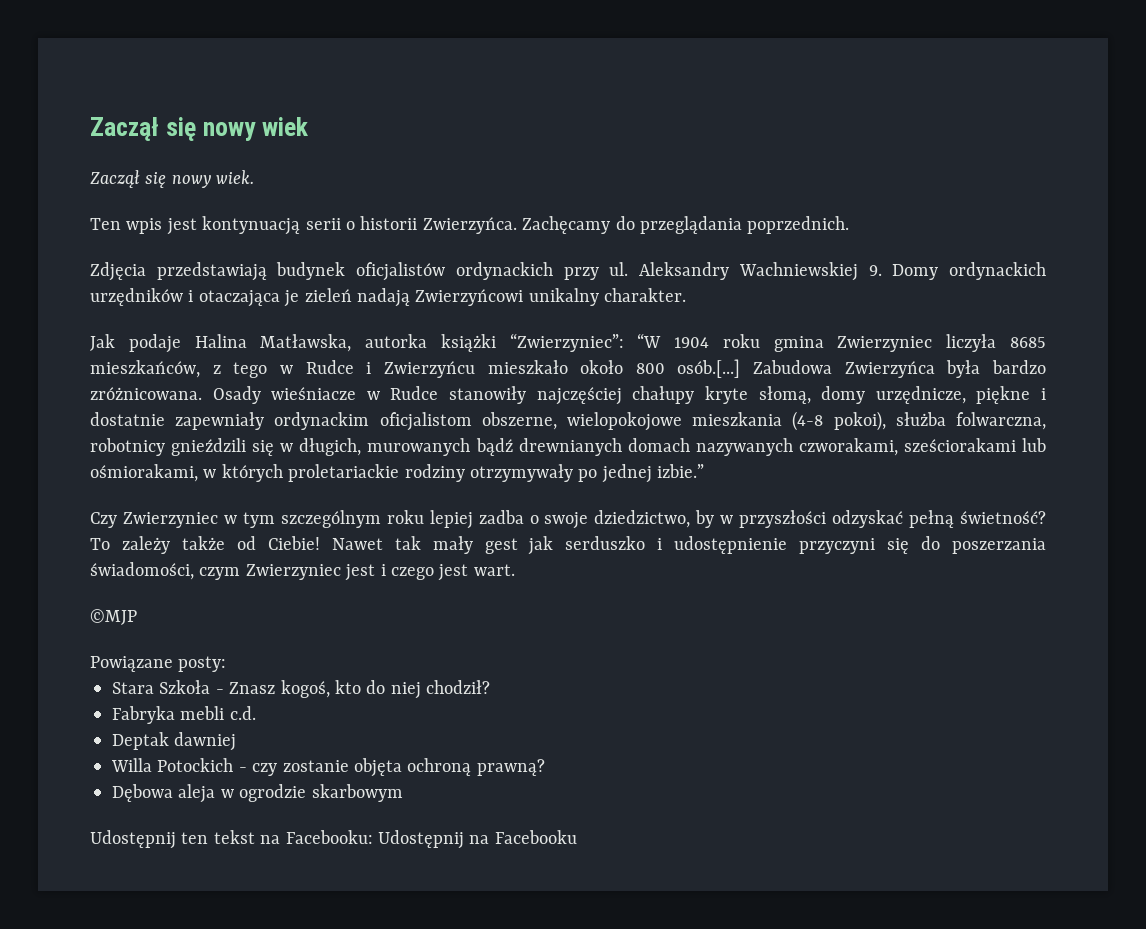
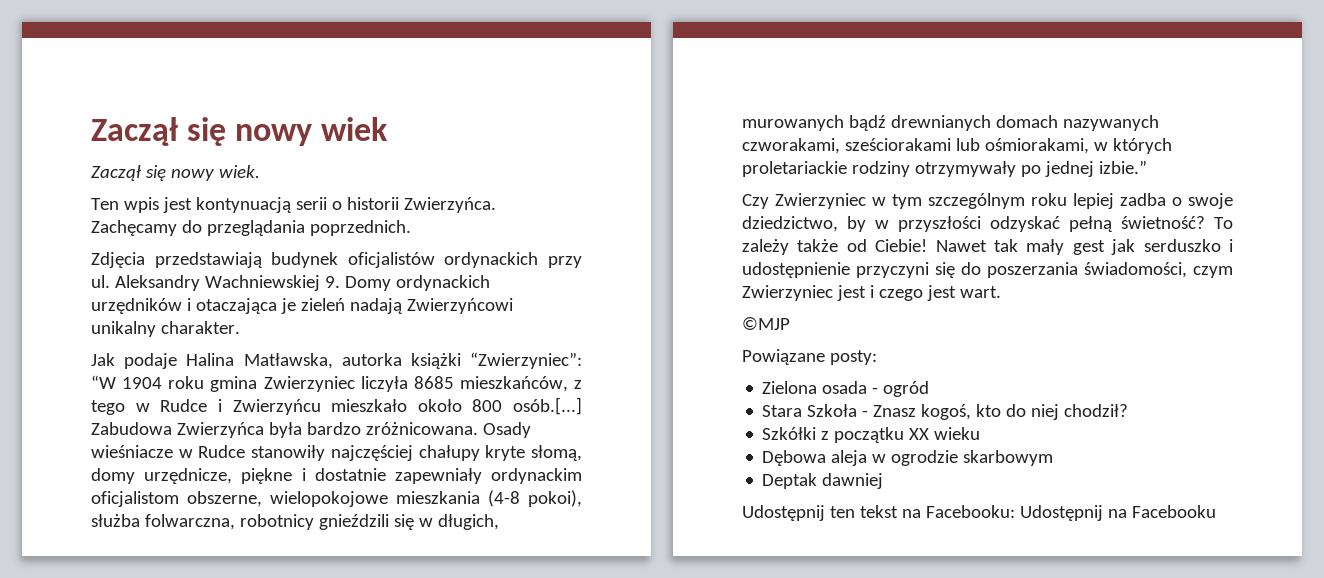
+ Zielona osada - ogród
- Fabryka mebli c.d.
- Deptak dawniej
- Willa Potockich - czy zostanie objęta ochroną prawną?
+ Szkółki z początku XX wieku
+ Deptak dawniej

